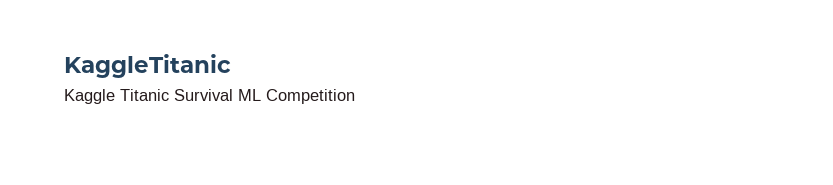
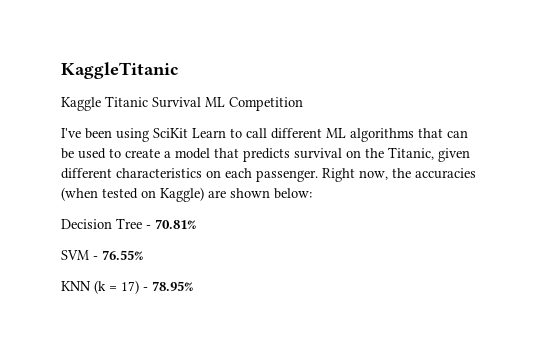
+ I've been using SciKit Learn to call different ML algorithms that can be used to create a model that predicts survival on the Titanic, given different characteristics on each passenger. Right now, the accuracies (when tested on Kaggle) are shown below:
+ Decision Tree - 70.81%
+ SVM - 76.55%
+ KNN (k = 17) - 78.95%

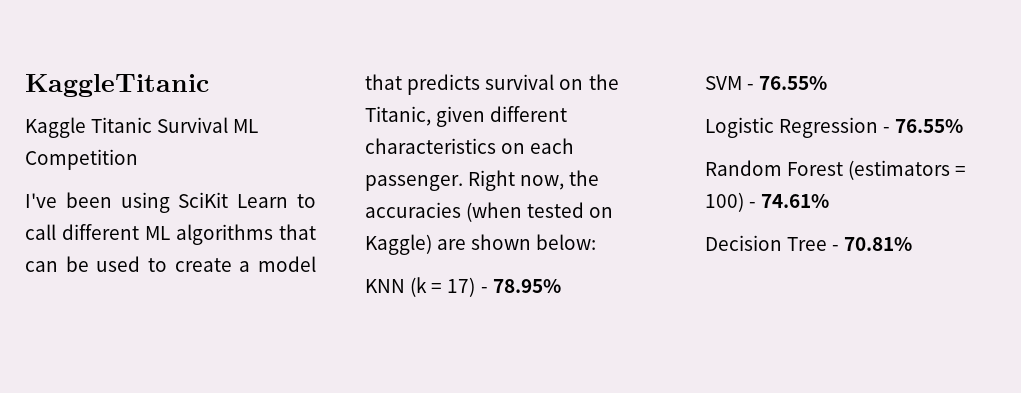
- Decision Tree - 70.81%
- SVM - 76.55%
+ SVM - 76.55%
+ Logistic Regression - 76.55%
+ Random Forest (estimators = 100) - 74.61%
+ Decision Tree - 70.81%

